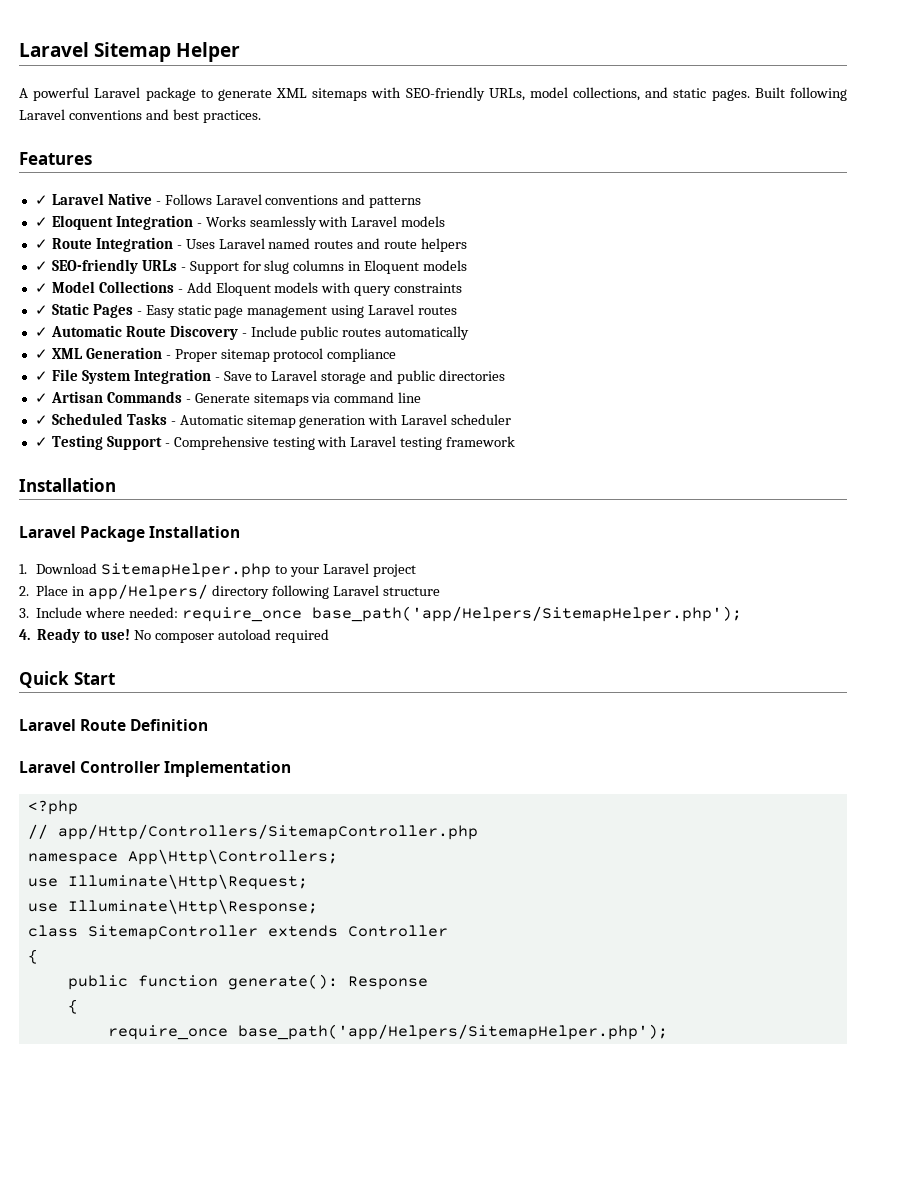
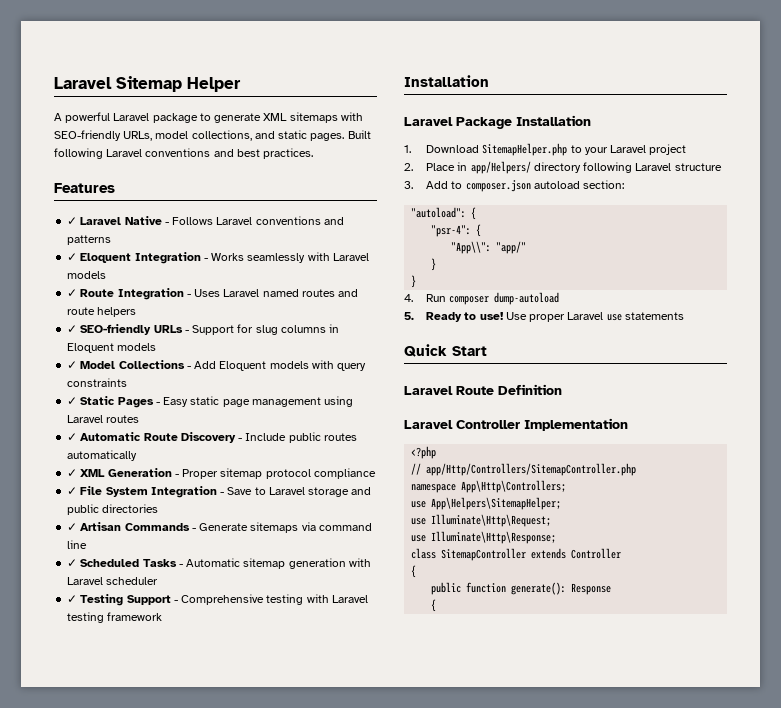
- 3. Include where needed: require_once base_path('app/Helpers/SitemapHelper.php');
- 4. Ready to use! No composer autoload required
+ 3. Add to composer.json autoload section:
+ "autoload": {
+ "psr-4": {
+ "App\\": "app/"
+ }
+ }
+ 4. Run composer dump-autoload
+ 5. Ready to use! Use proper Laravel use statements
+ use App\Helpers\SitemapHelper;
  public function generate(): Response
  {
- require_once base_path('app/Helpers/SitemapHelper.php');

